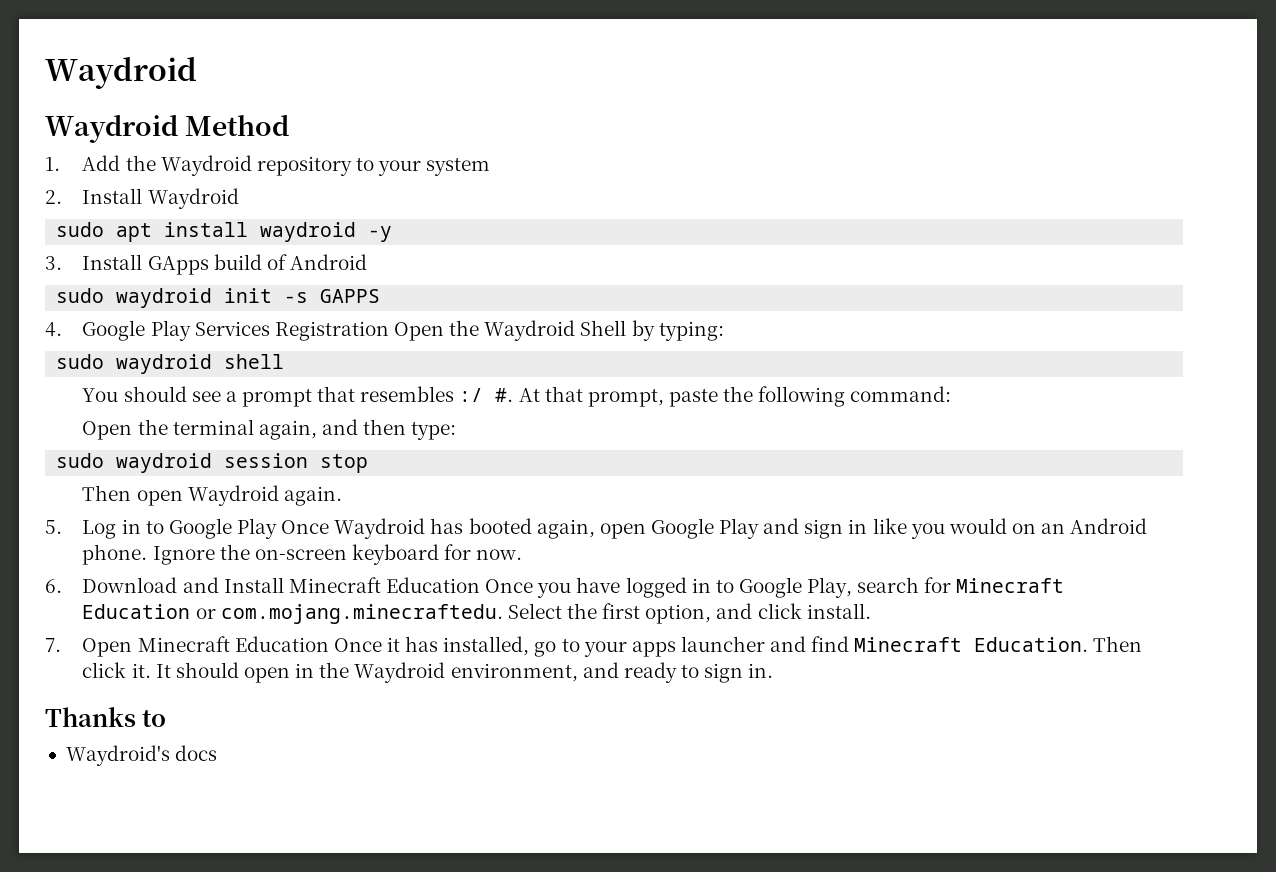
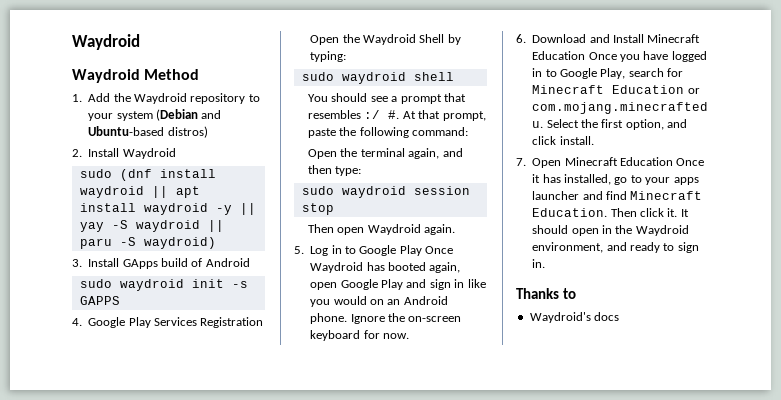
- 1. Add the Waydroid repository to your system
+ 1. Add the Waydroid repository to your system (Debian and Ubuntu-based distros)
- sudo apt install waydroid -y
+ sudo (dnf install waydroid || apt install waydroid -y || yay -S waydroid || paru -S waydroid)

